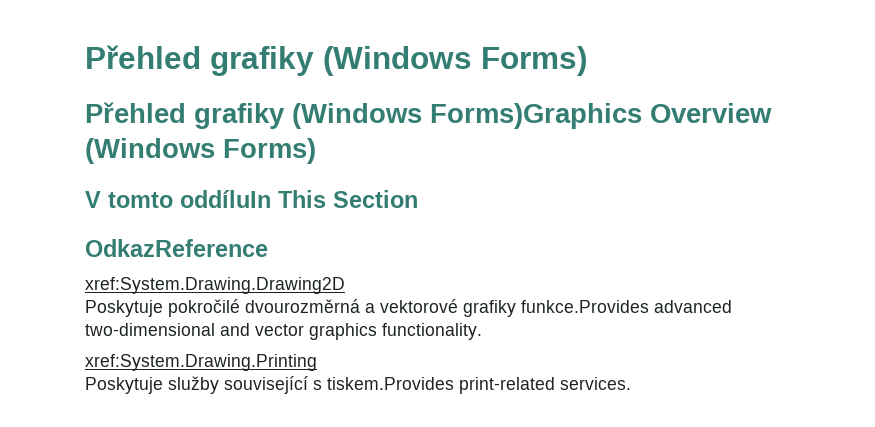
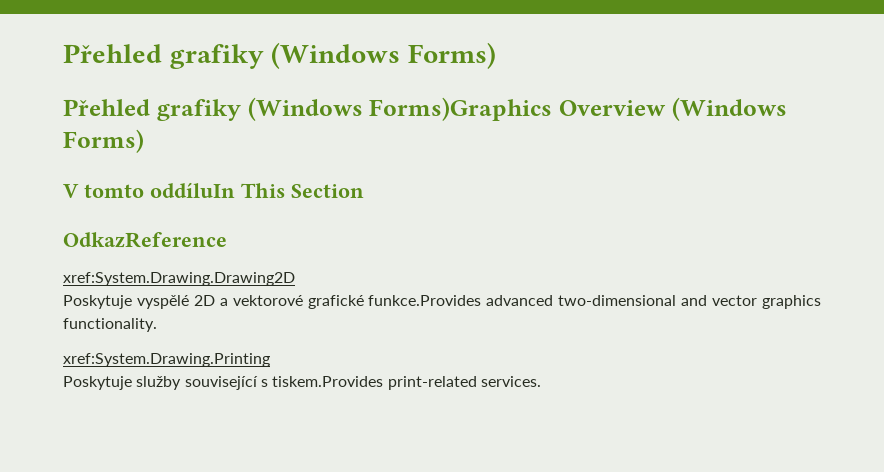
- Poskytuje pokročilé dvourozměrná a vektorové grafiky funkce.Provides advanced two-dimensional and vector graphics functionality.
+ Poskytuje vyspělé 2D a vektorové grafické funkce.Provides advanced two-dimensional and vector graphics functionality.

